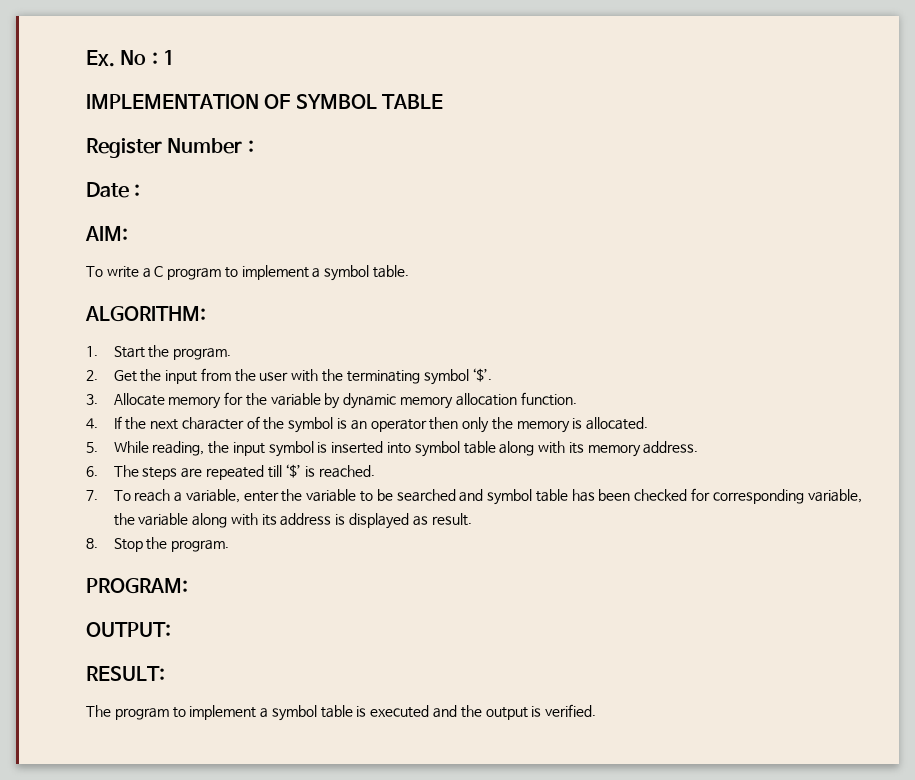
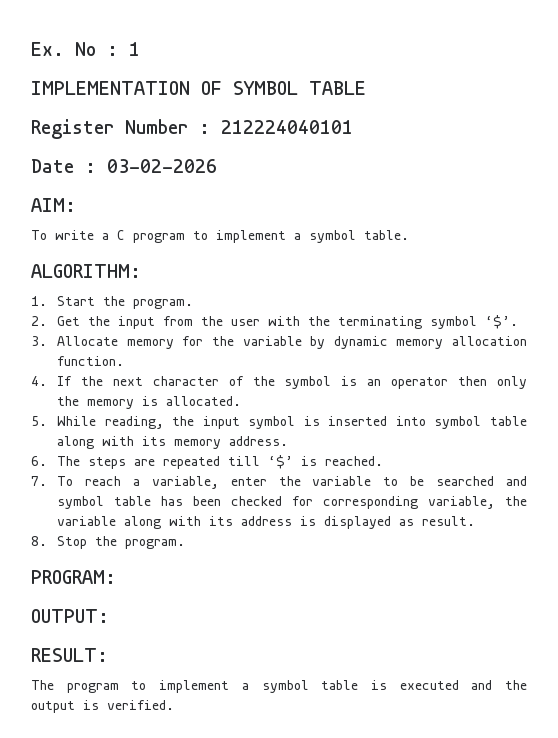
- Register Number :
+ Register Number : 212224040101
- Date :
+ Date : 03-02-2026

